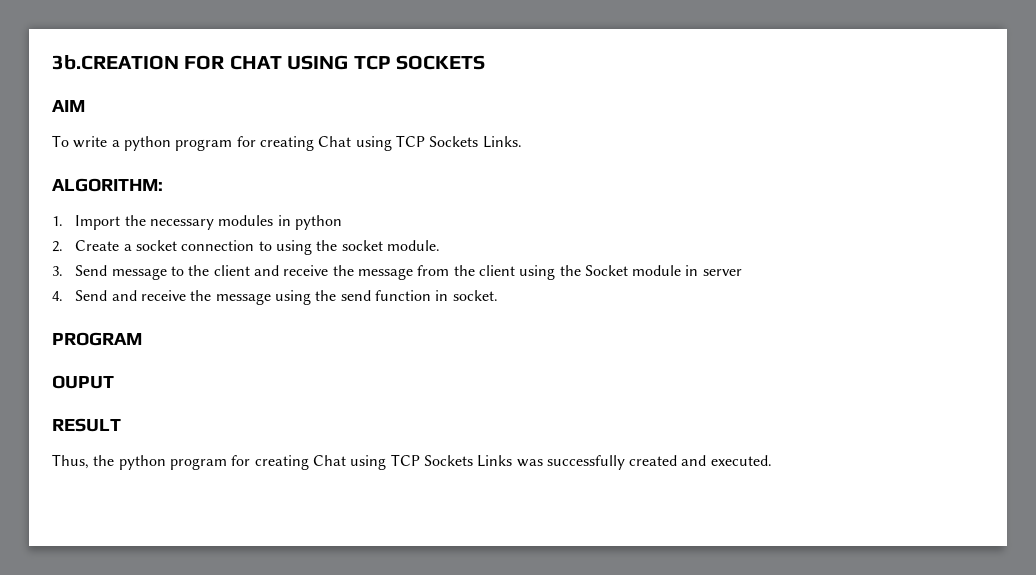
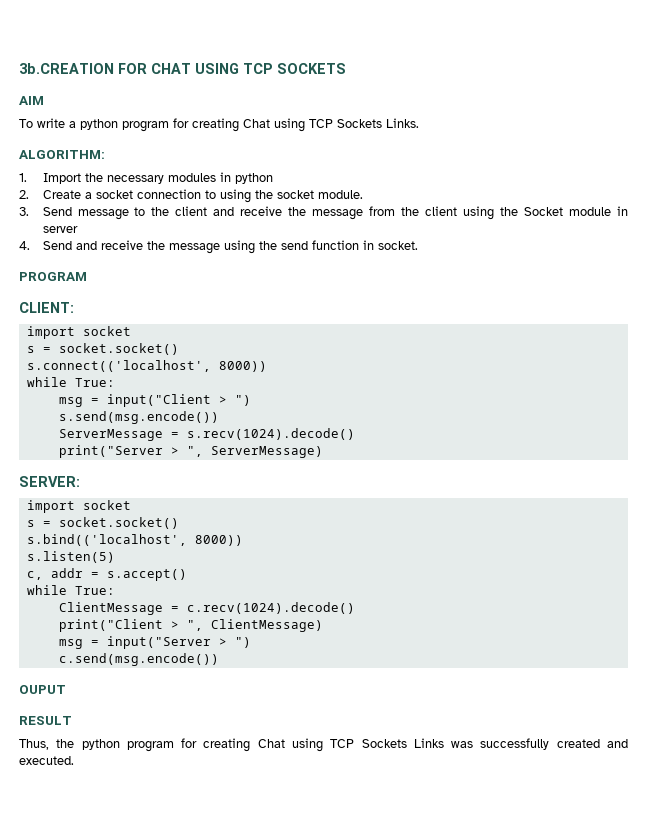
+ CLIENT:
+ import socket
+ s = socket.socket()
+ s.connect(('localhost', 8000))
+ while True:
+ msg = input("Client > ")
+ s.send(msg.encode())
+ ServerMessage = s.recv(1024).decode()
+ print("Server > ", ServerMessage)
+ SERVER:
+ import socket
+ s = socket.socket()
+ s.bind(('localhost', 8000))
+ s.listen(5)
+ c, addr = s.accept()
+ while True:
+ ClientMessage = c.recv(1024).decode()
+ print("Client > ", ClientMessage)
+ msg = input("Server > ")
+ c.send(msg.encode())

